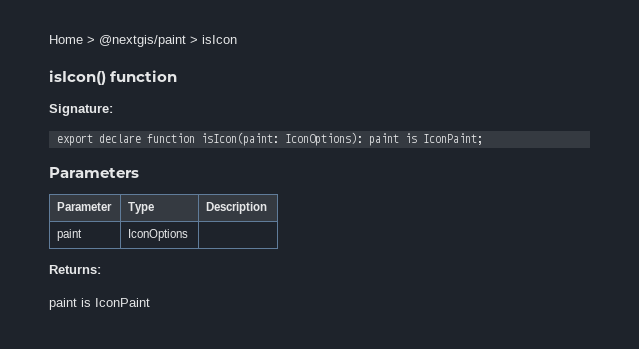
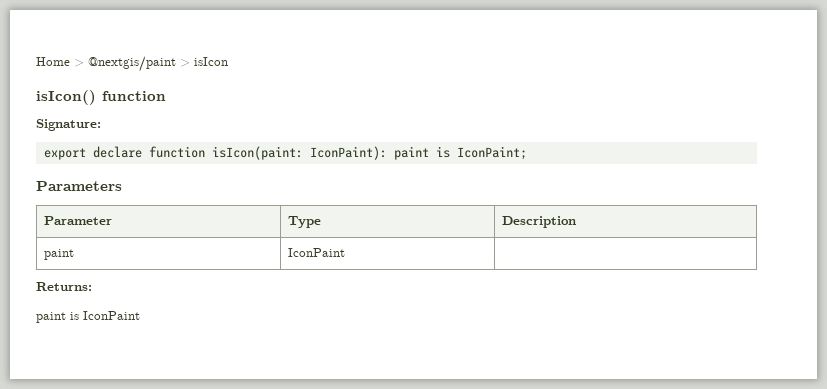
- export declare function isIcon(paint: IconOptions): paint is IconPaint;
+ export declare function isIcon(paint: IconPaint): paint is IconPaint;
- paint | IconOptions |
+ paint | IconPaint |

